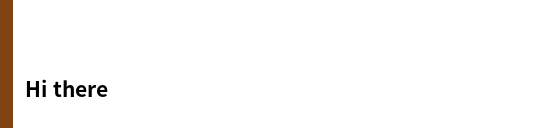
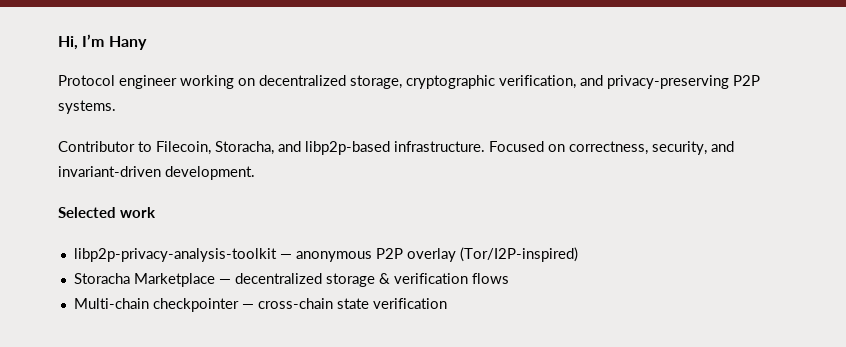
- Hi there
+ Hi, I’m Hany
+ Protocol engineer working on decentralized storage, cryptographic verification, and privacy-preserving P2P systems.
+ Contributor to Filecoin, Storacha, and libp2p-based infrastructure. Focused on correctness, security, and invariant-driven development.
+ Selected work
+ libp2p-privacy-analysis-toolkit — anonymous P2P overlay (Tor/I2P-inspired)
+ Storacha Marketplace — decentralized storage & verification flows
+ Multi-chain checkpointer — cross-chain state verification

